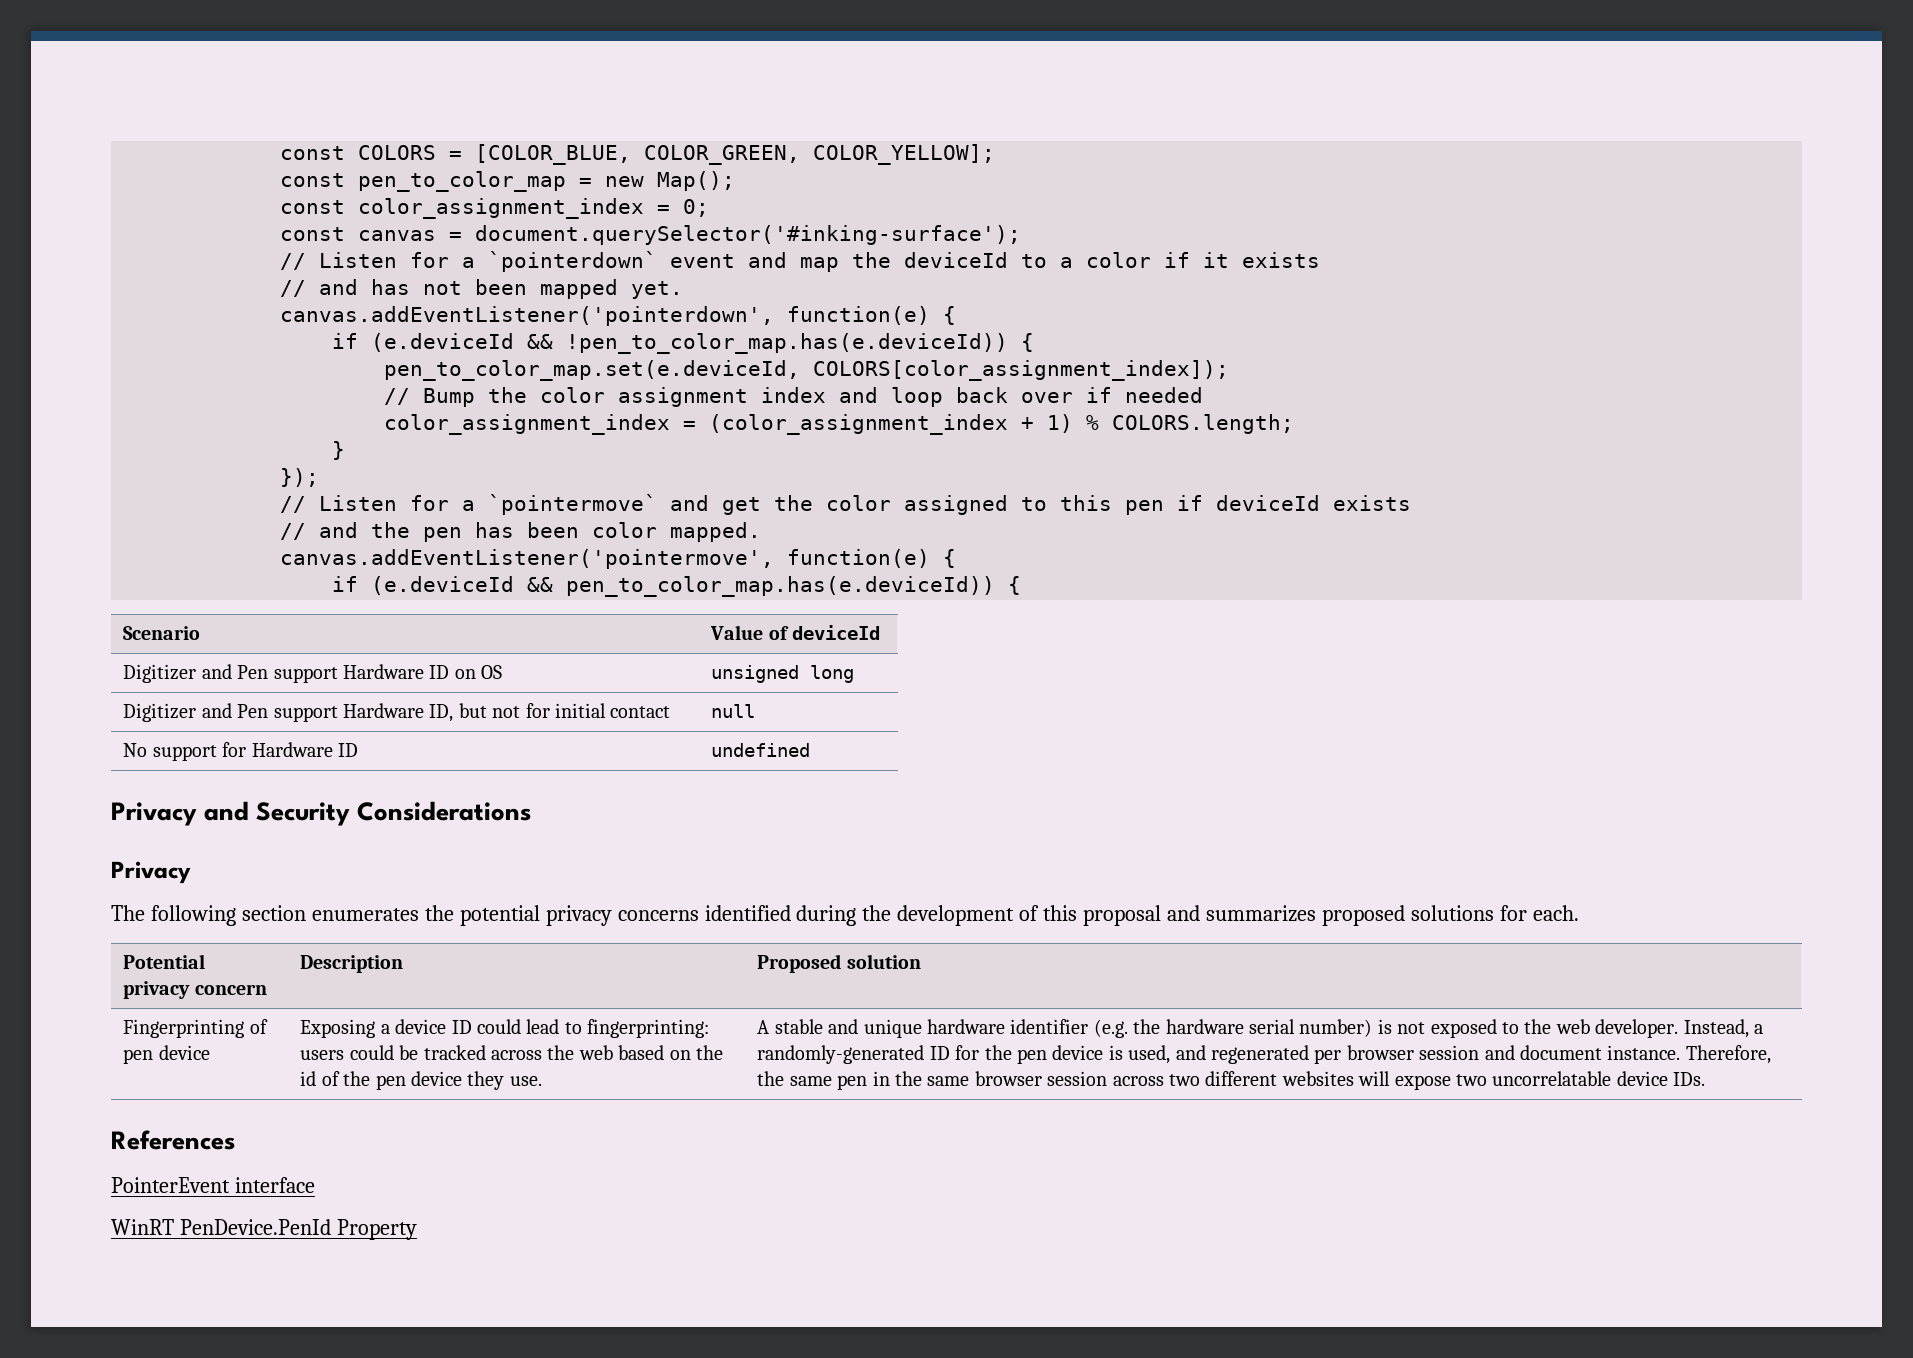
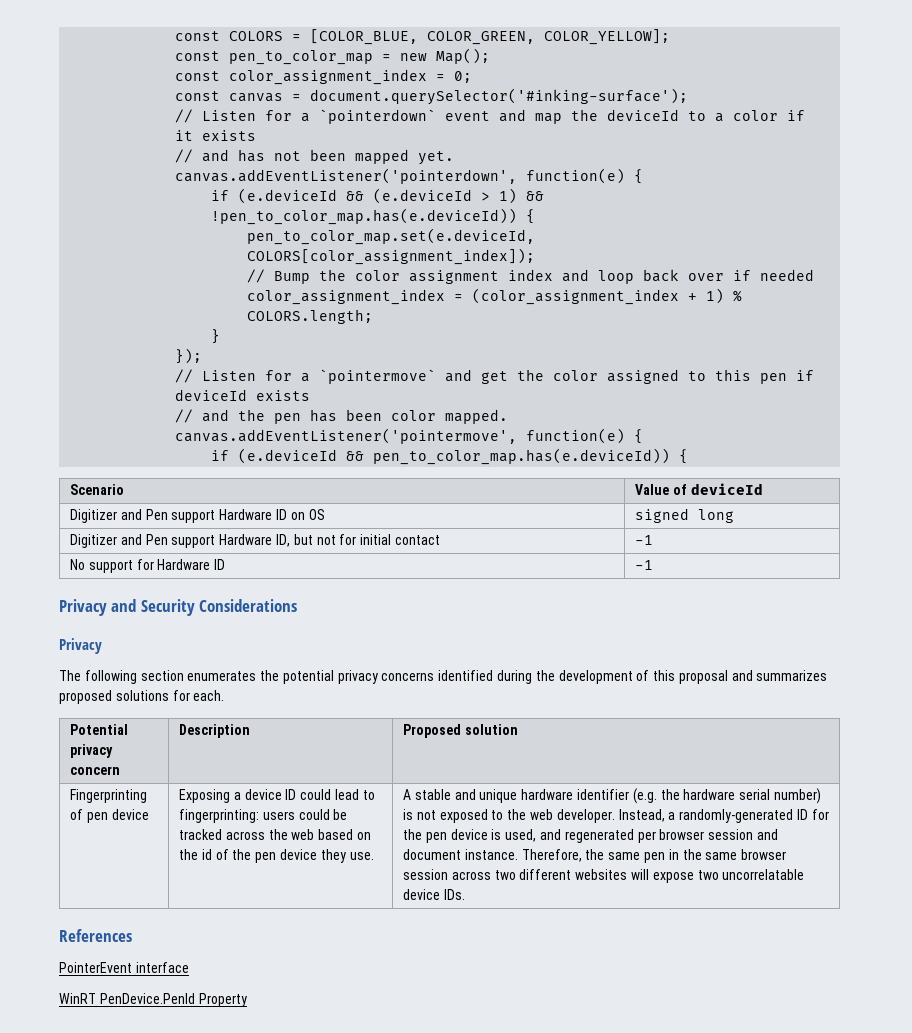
- if (e.deviceId && !pen_to_color_map.has(e.deviceId)) {
+ if (e.deviceId && (e.deviceId > 1) && !pen_to_color_map.has(e.deviceId)) {
- Digitizer and Pen support Hardware ID on OS | unsigned long
+ Digitizer and Pen support Hardware ID on OS | signed long
- Digitizer and Pen support Hardware ID, but not for initial contact | null
+ Digitizer and Pen support Hardware ID, but not for initial contact | -1
- No support for Hardware ID | undefined
+ No support for Hardware ID | -1

